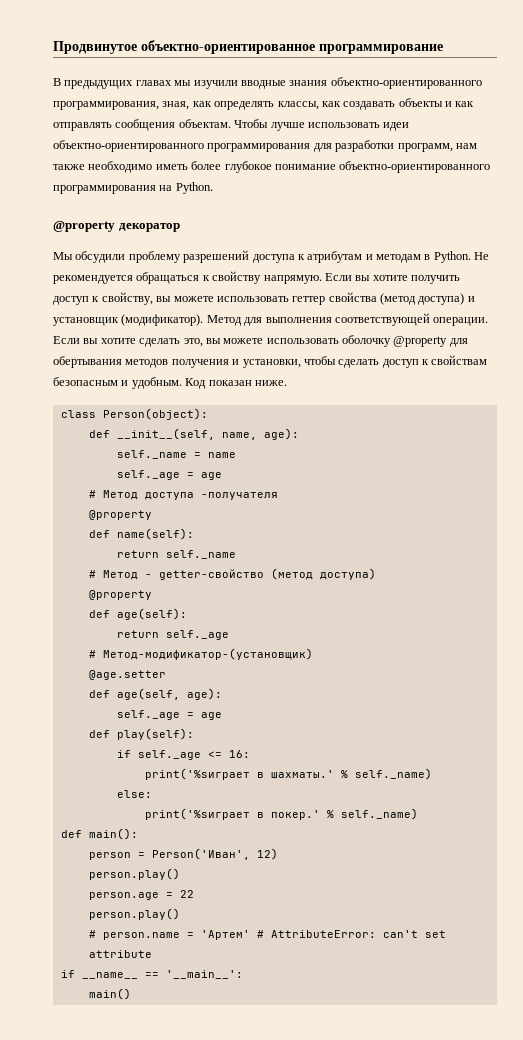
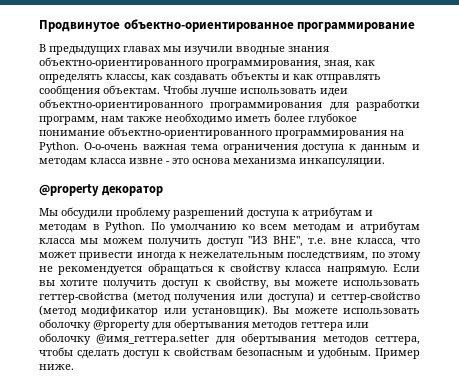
+ О-о-очень важная тема ограничения доступа к данным и методам класса извне - это основа механизма инкапсуляции.
- Не рекомендуется обращаться к свойству напрямую.
+ По умолчанию ко всем методам и атрибутам класса мы можем получить доступ "ИЗ ВНЕ", т.е. вне класса, что может привести иногда к нежелательным последствиям, по этому не рекомендуется обращаться к свойству класса напрямую.
- Если вы хотите получить доступ к свойству, вы можете использовать геттер свойства (метод доступа) и установщик (модификатор). Метод для выполнения соответствующей операции. Если вы хотите сделать это, вы можете использовать оболочку @property для обертывания методов получения и установки, чтобы сделать доступ к свойствам безопасным и удобным.
+ Если вы хотите получить доступ к свойству, вы можете использовать геттер-свойства (метод получения или доступа) и сеттер-свойство (метод модификатор или установщик). Вы можете использовать оболочку @property для обертывания методов геттера или оболочку @имя_геттера.setter для обертывания методов сеттера, чтобы сделать доступ к свойствам безопасным и удобным.
- Код показан ниже.
+ Пример ниже.
- class Person(object):
- def __init__(self, name, age):
- self._name = name
- self._age = age
- # Метод доступа -получателя
- @property
- def name(self):
- return self._name
- # Метод - getter-свойство (метод доступа)
- @property
- def age(self):
- return self._age
- # Метод-модификатор-(установщик)
- @age.setter
- def age(self, age):
- self._age = age
- def play(self):
- if self._age <= 16:
- print('%sиграет в шахматы.' % self._name)
- else:
- print('%sиграет в покер.' % self._name)
- def main():
- person = Person('Иван', 12)
- person.play()
- person.age = 22
- person.play()
- # person.name = 'Артем' # AttributeError: can't set attribute
- if __name__ == '__main__':
- main()

